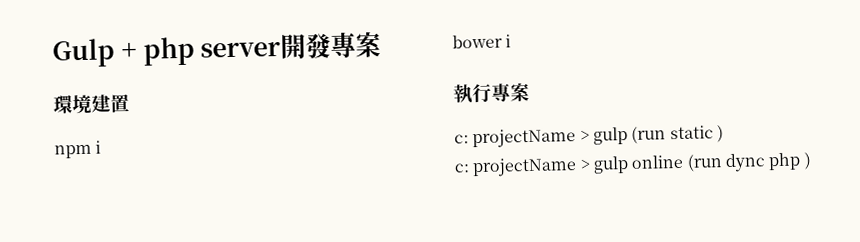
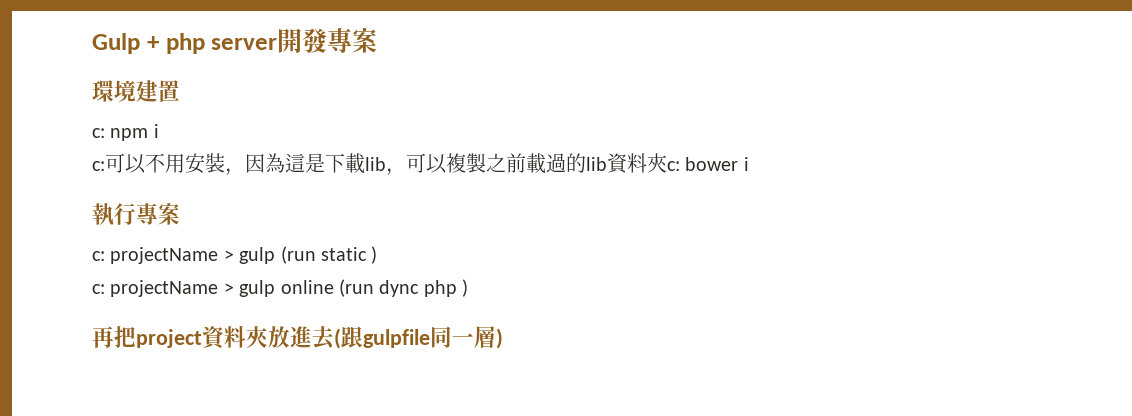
- npm i
+ c: npm i
- bower i
+ c:可以不用安裝，因為這是下載lib，可以複製之前載過的lib資料夾c: bower i
+ 再把project資料夾放進去(跟gulpfile同一層)

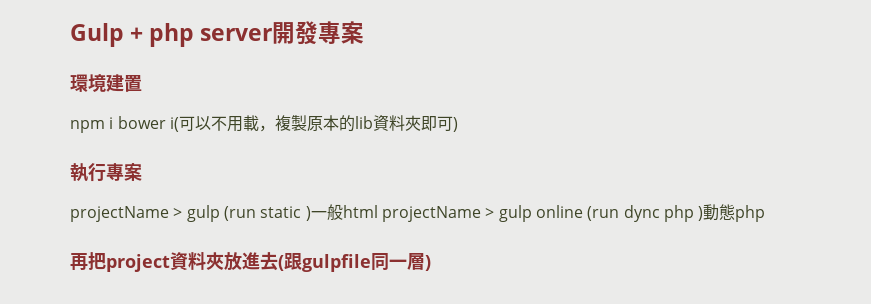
- c: npm i
- c:可以不用安裝，因為這是下載lib，可以複製之前載過的lib資料夾c: bower i
+ npm i bower i(可以不用載，複製原本的lib資料夾即可)
- c: projectName > gulp (run static )
- c: projectName > gulp online (run dync php )
+ projectName > gulp (run static )一般html projectName > gulp online (run dync php )動態php

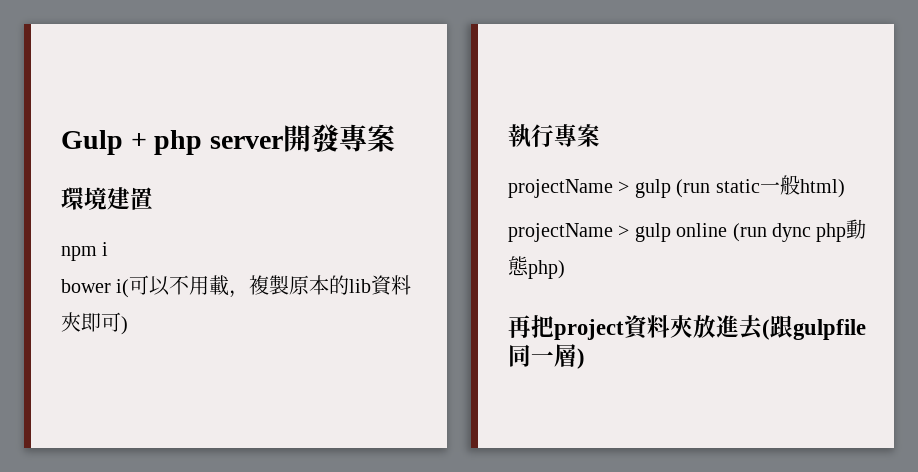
- npm i bower i(可以不用載，複製原本的lib資料夾即可)
+ npm i
+ bower i(可以不用載，複製原本的lib資料夾即可)
- projectName > gulp (run static )一般html projectName > gulp online (run dync php )動態php
+ projectName > gulp (run static一般html)
+ projectName > gulp online (run dync php動態php)

